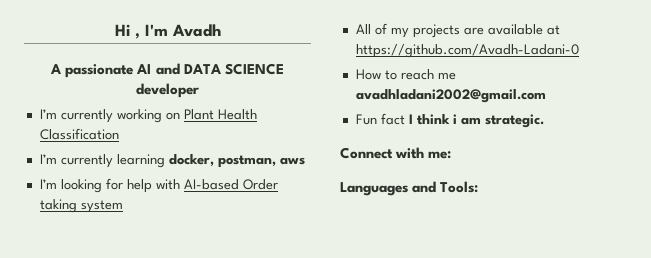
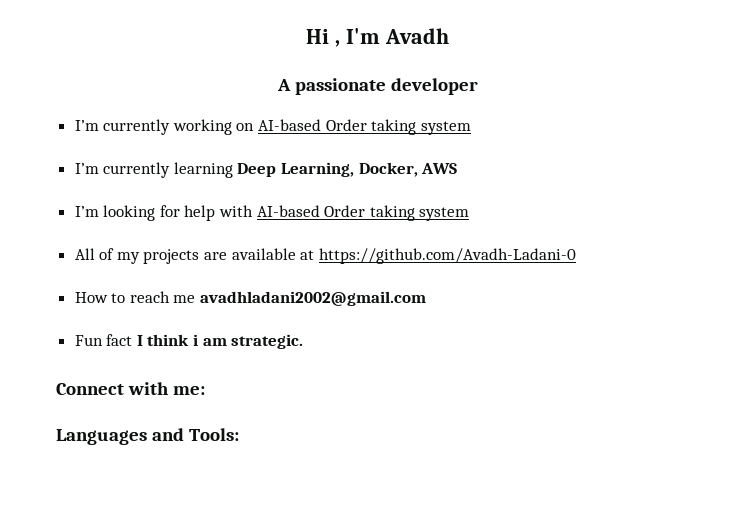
- A passionate AI and DATA SCIENCE developer
+ A passionate developer
- I’m currently working on Plant Health Classification
+ I’m currently working on AI-based Order taking system
- I’m currently learning docker, postman, aws
+ I’m currently learning Deep Learning, Docker, AWS

